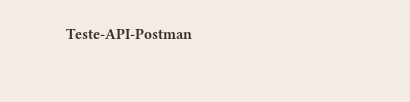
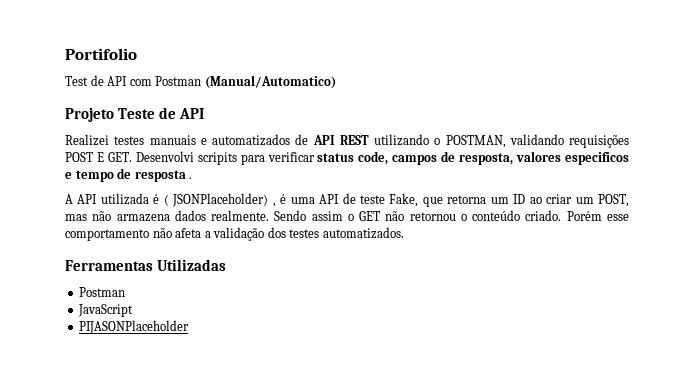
- Teste-API-Postman
+ Portifolio
+ Test de API com Postman (Manual/Automatico)
+ Projeto Teste de API
+ Realizei testes manuais e automatizados de API REST utilizando o POSTMAN, validando requisições POST E GET. Desenvolvi scripits para verificar status code, campos de resposta, valores especificos e tempo de resposta .
+ A API utilizada é ( JSONPlaceholder) , é uma API de teste Fake, que retorna um ID ao criar um POST, mas não armazena dados realmente. Sendo assim o GET não retornou o conteúdo criado. Porém esse comportamento não afeta a validação dos testes automatizados.
+ Ferramentas Utilizadas
+ Postman
+ JavaScript
+ PIJASONPlaceholder

